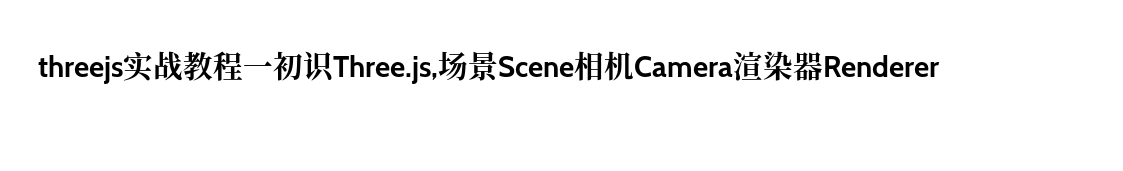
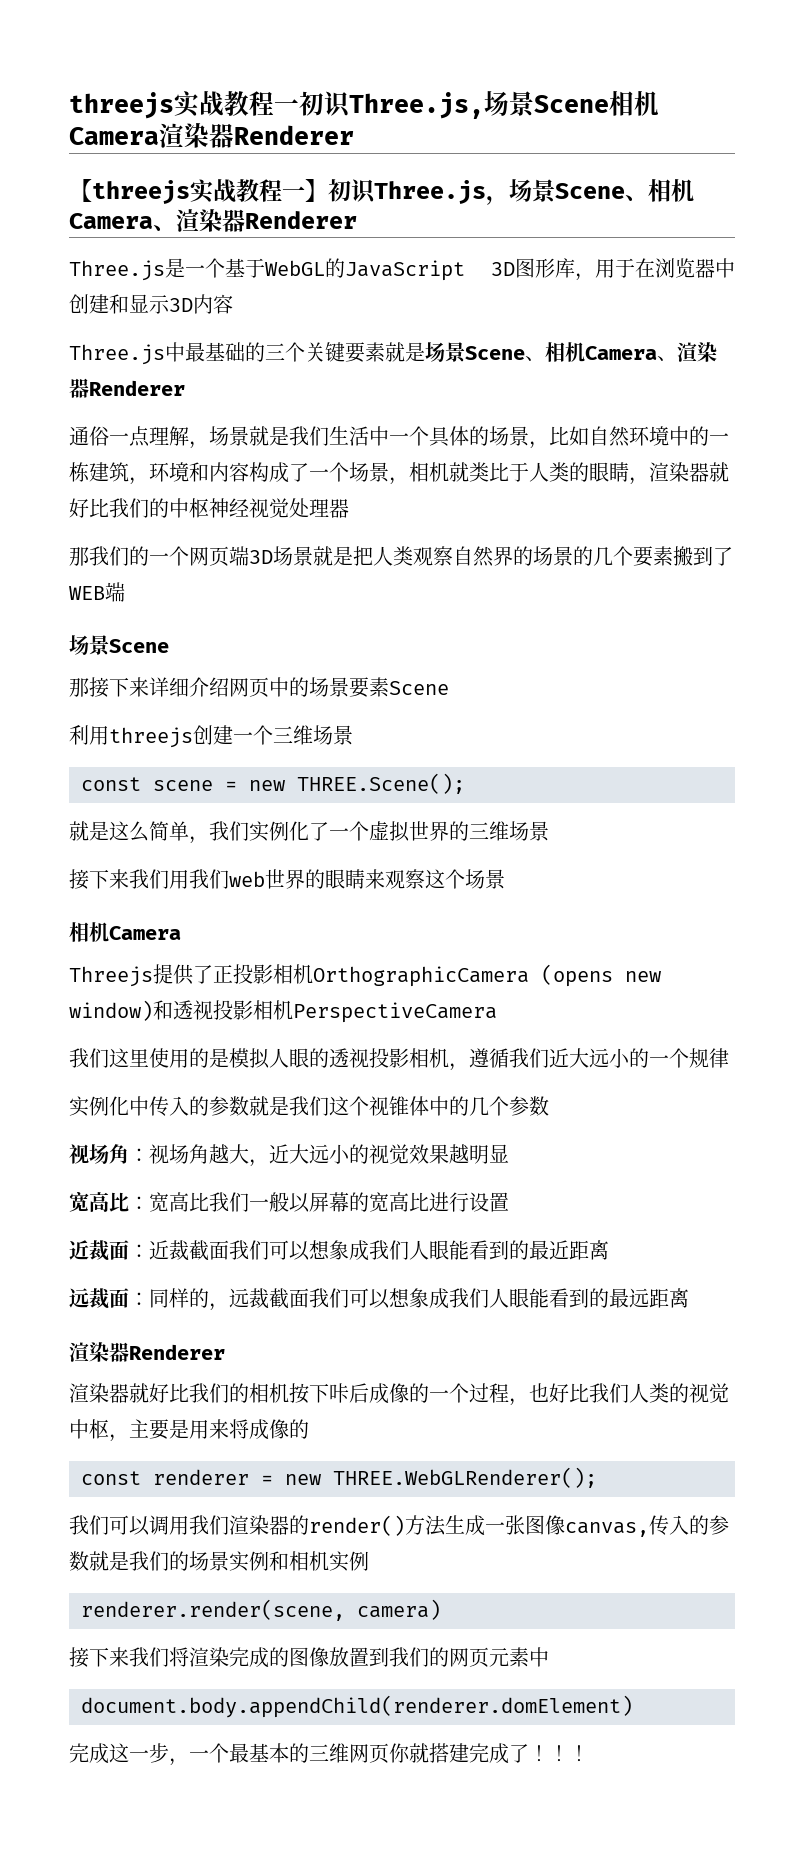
+ 【threejs实战教程一】初识Three.js，场景Scene、相机Camera、渲染器Renderer
+ Three.js是一个基于WebGL的JavaScript 3D图形库，用于在浏览器中创建和显示3D内容
+ Three.js中最基础的三个关键要素就是场景Scene、相机Camera、渲染器Renderer
+ 通俗一点理解，场景就是我们生活中一个具体的场景，比如自然环境中的一栋建筑，环境和内容构成了一个场景，相机就类比于人类的眼睛，渲染器就好比我们的中枢神经视觉处理器
+ 那我们的一个网页端3D场景就是把人类观察自然界的场景的几个要素搬到了WEB端
+ 场景Scene
+ 那接下来详细介绍网页中的场景要素Scene
+ 利用threejs创建一个三维场景
+ const scene = new THREE.Scene();
+ 就是这么简单，我们实例化了一个虚拟世界的三维场景
+ 接下来我们用我们web世界的眼睛来观察这个场景
+ 相机Camera
+ Threejs提供了正投影相机OrthographicCamera (opens new window)和透视投影相机PerspectiveCamera
+ 我们这里使用的是模拟人眼的透视投影相机，遵循我们近大远小的一个规律
+ 实例化中传入的参数就是我们这个视锥体中的几个参数
+ 视场角：视场角越大，近大远小的视觉效果越明显
+ 宽高比：宽高比我们一般以屏幕的宽高比进行设置
+ 近裁面：近裁截面我们可以想象成我们人眼能看到的最近距离
+ 远裁面：同样的，远裁截面我们可以想象成我们人眼能看到的最远距离
+ 渲染器Renderer
+ 渲染器就好比我们的相机按下咔后成像的一个过程，也好比我们人类的视觉中枢，主要是用来将成像的
+ const renderer = new THREE.WebGLRenderer();
+ 我们可以调用我们渲染器的render()方法生成一张图像canvas,传入的参数就是我们的场景实例和相机实例
+ renderer.render(scene, camera)
+ 接下来我们将渲染完成的图像放置到我们的网页元素中
+ document.body.appendChild(renderer.domElement)
+ 完成这一步，一个最基本的三维网页你就搭建完成了！！！

